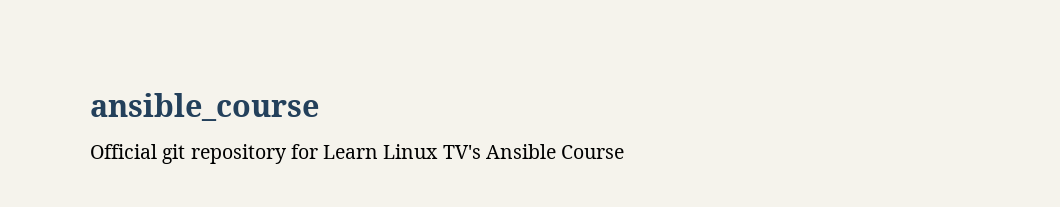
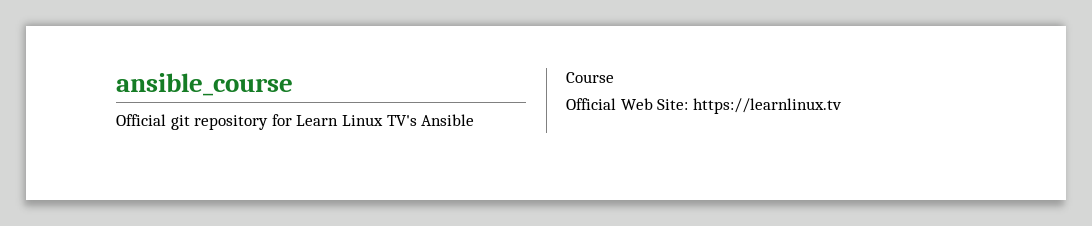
+ Official Web Site: https://learnlinux.tv

